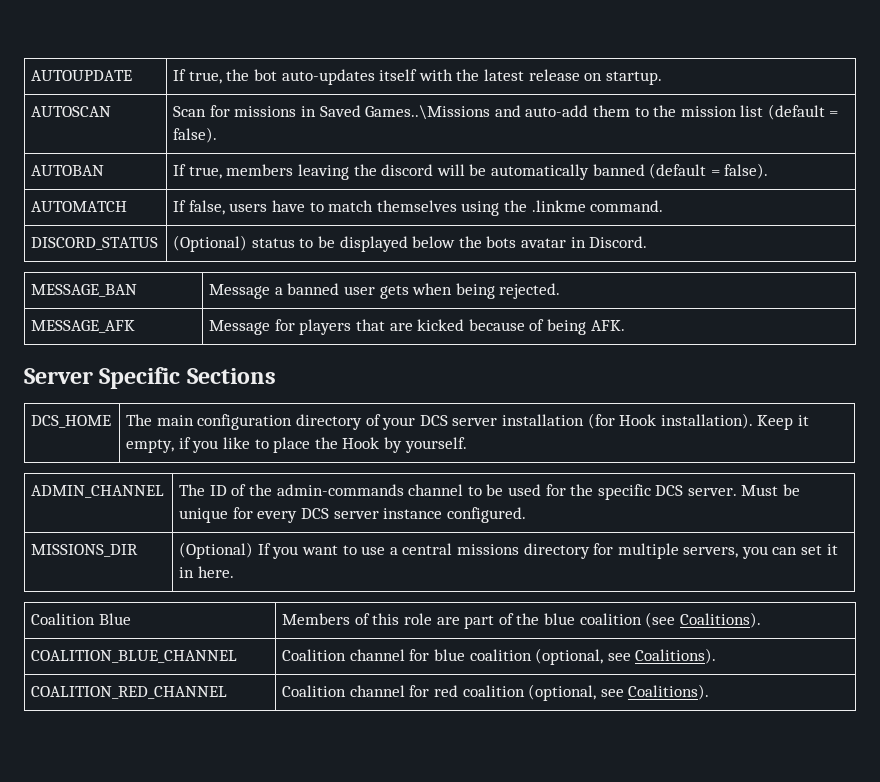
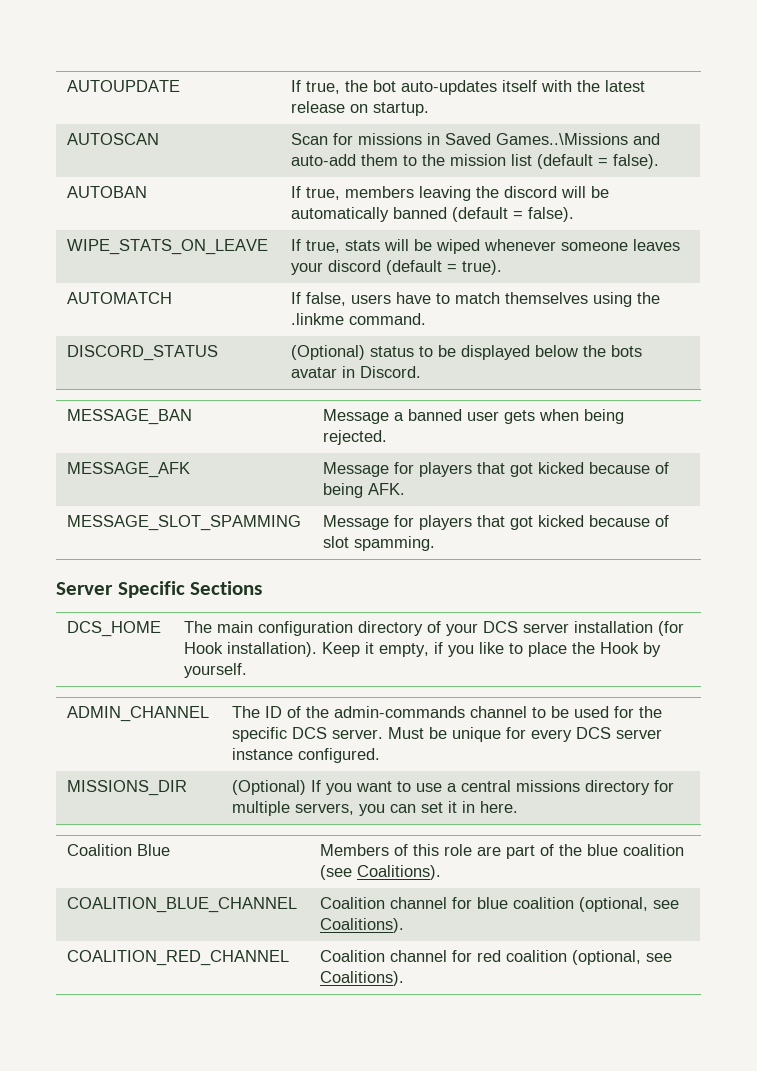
+ WIPE_STATS_ON_LEAVE | If true, stats will be wiped whenever someone leaves your discord (default = true).
- MESSAGE_AFK | Message for players that are kicked because of being AFK.
+ MESSAGE_AFK | Message for players that got kicked because of being AFK.
+ MESSAGE_SLOT_SPAMMING | Message for players that got kicked because of slot spamming.

